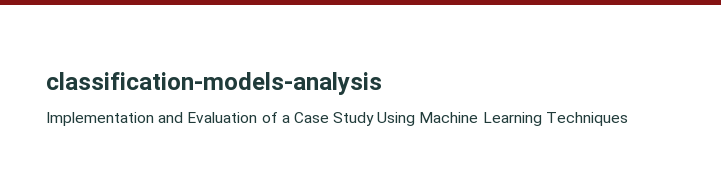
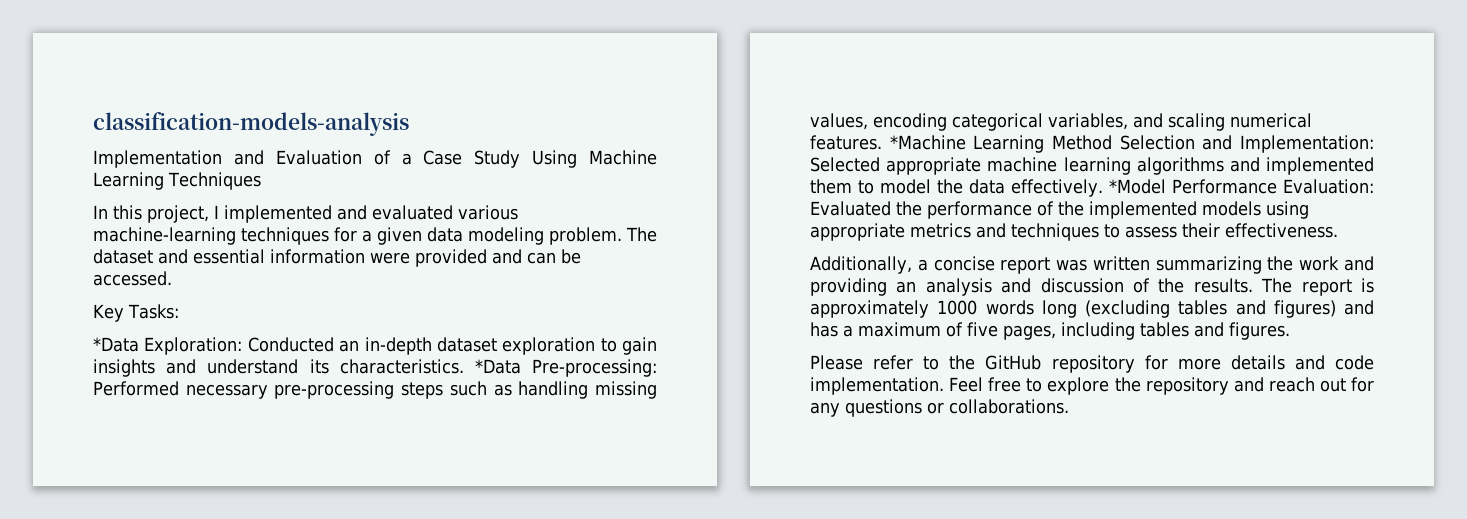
+ In this project, I implemented and evaluated various machine-learning techniques for a given data modeling problem. The dataset and essential information were provided and can be accessed.
+ Key Tasks:
+ *Data Exploration: Conducted an in-depth dataset exploration to gain insights and understand its characteristics. *Data Pre-processing: Performed necessary pre-processing steps such as handling missing values, encoding categorical variables, and scaling numerical features. *Machine Learning Method Selection and Implementation: Selected appropriate machine learning algorithms and implemented them to model the data effectively. *Model Performance Evaluation: Evaluated the performance of the implemented models using appropriate metrics and techniques to assess their effectiveness.
+ Additionally, a concise report was written summarizing the work and providing an analysis and discussion of the results. The report is approximately 1000 words long (excluding tables and figures) and has a maximum of five pages, including tables and figures.
+ Please refer to the GitHub repository for more details and code implementation. Feel free to explore the repository and reach out for any questions or collaborations.

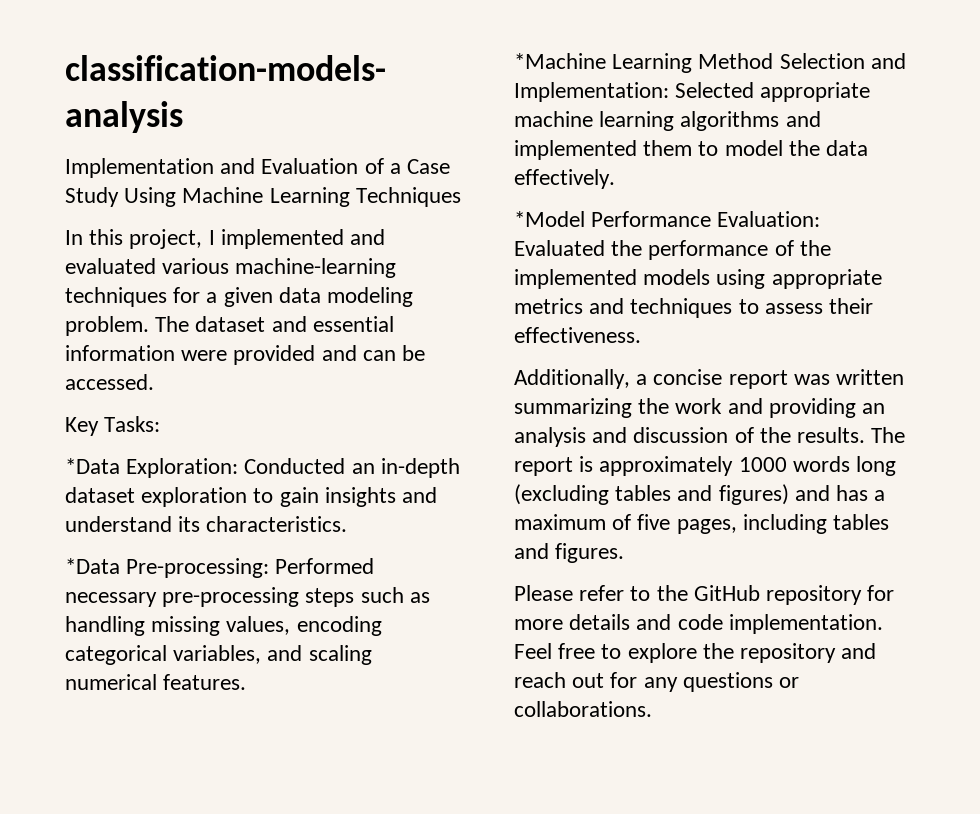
- Conducted an in-depth dataset exploration to gain insights and understand its characteristics. *Data Pre-processing:
+ Conducted an in-depth dataset exploration to gain insights and understand its characteristics.
+ *Data Pre-processing:
- Performed necessary pre-processing steps such as handling missing values, encoding categorical variables, and scaling numerical features. *Machine Learning Method Selection and Implementation:
+ Performed necessary pre-processing steps such as handling missing values, encoding categorical variables, and scaling numerical features.
+ *Machine Learning Method Selection and Implementation:
- Selected appropriate machine learning algorithms and implemented them to model the data effectively. *Model Performance Evaluation:
+ Selected appropriate machine learning algorithms and implemented them to model the data effectively.
+ *Model Performance Evaluation:

